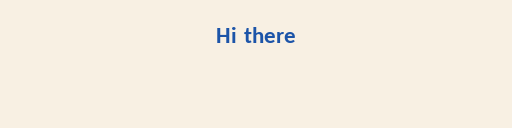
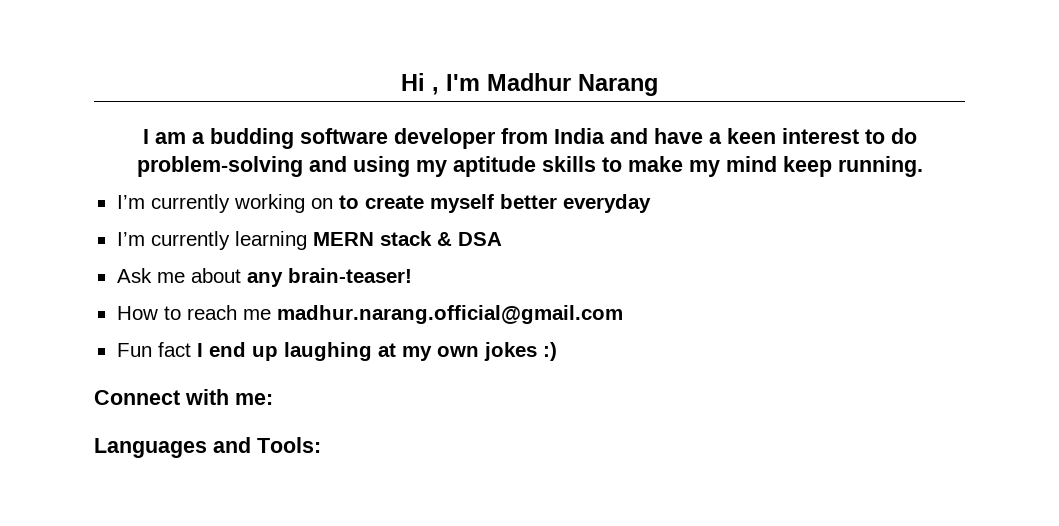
- Hi there
+ Hi , I'm Madhur Narang
+ I am a budding software developer from India and have a keen interest to do problem-solving and using my aptitude skills to make my mind keep running.
+ I’m currently working on to create myself better everyday
+ I’m currently learning MERN stack & DSA
+ Ask me about any brain-teaser!
+ How to reach me madhur.narang.official@gmail.com
+ Fun fact I end up laughing at my own jokes :)
+ Connect with me:
+ Languages and Tools:

